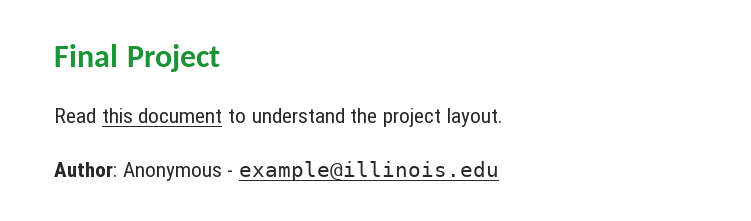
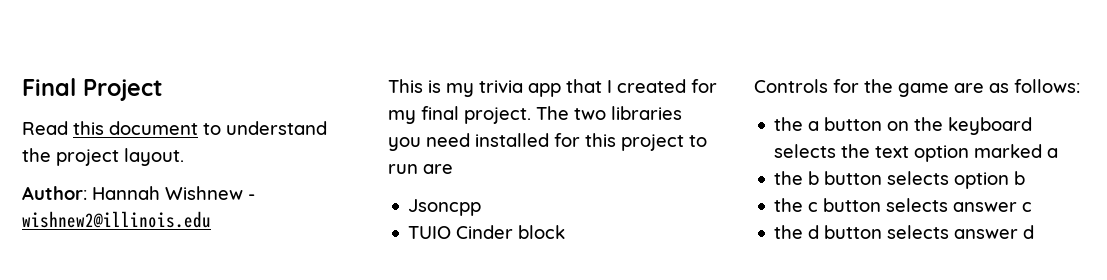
- Author: Anonymous - example@illinois.edu
+ Author: Hannah Wishnew - wishnew2@illinois.edu
+ This is my trivia app that I created for my final project. The two libraries you need installed for this project to run are
+ Jsoncpp
+ TUIO Cinder block
+ Controls for the game are as follows:
+ the a button on the keyboard selects the text option marked a
+ the b button selects option b
+ the c button selects answer c
+ the d button selects answer d

